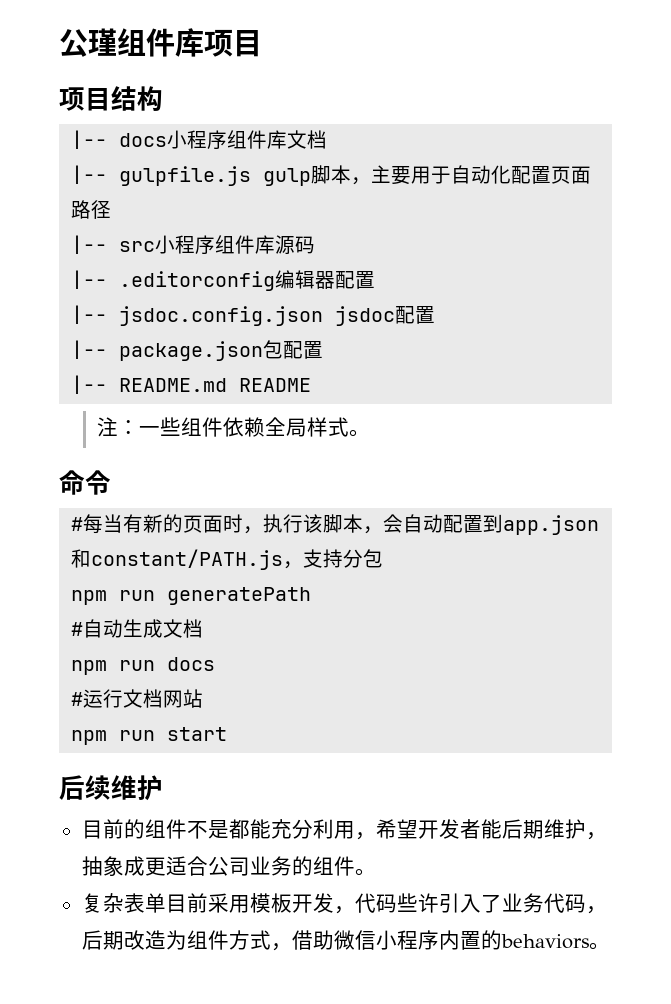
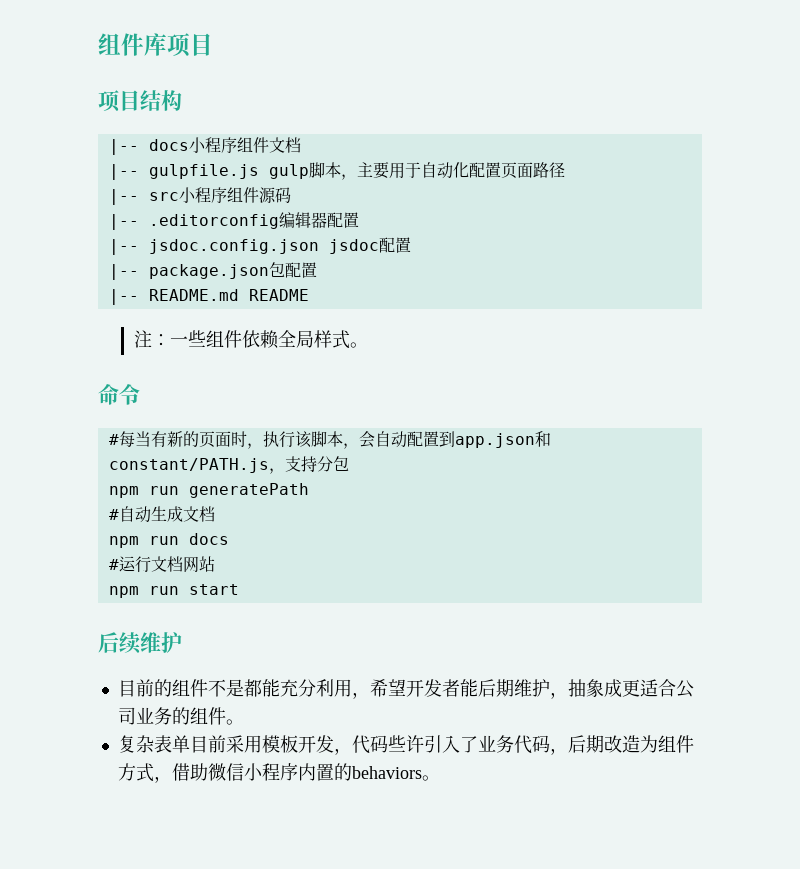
- 公瑾组件库项目
+ 组件库项目
- |-- docs小程序组件库文档
+ |-- docs小程序组件文档
- |-- src小程序组件库源码
+ |-- src小程序组件源码

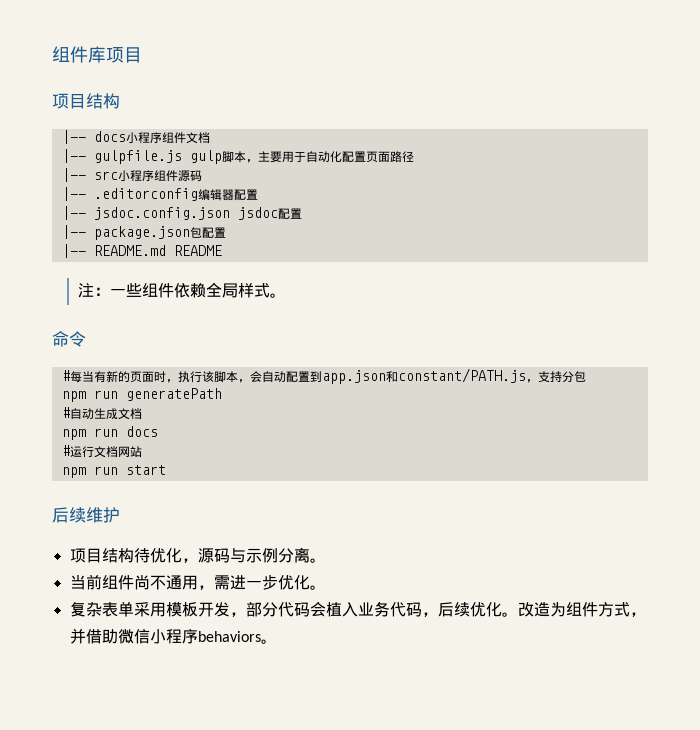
- 目前的组件不是都能充分利用，希望开发者能后期维护，抽象成更适合公司业务的组件。
+ 项目结构待优化，源码与示例分离。
+ 当前组件尚不通用，需进一步优化。
- 复杂表单目前采用模板开发，代码些许引入了业务代码，后期改造为组件方式，借助微信小程序内置的behaviors。
+ 复杂表单采用模板开发，部分代码会植入业务代码，后续优化。改造为组件方式，并借助微信小程序behaviors。

